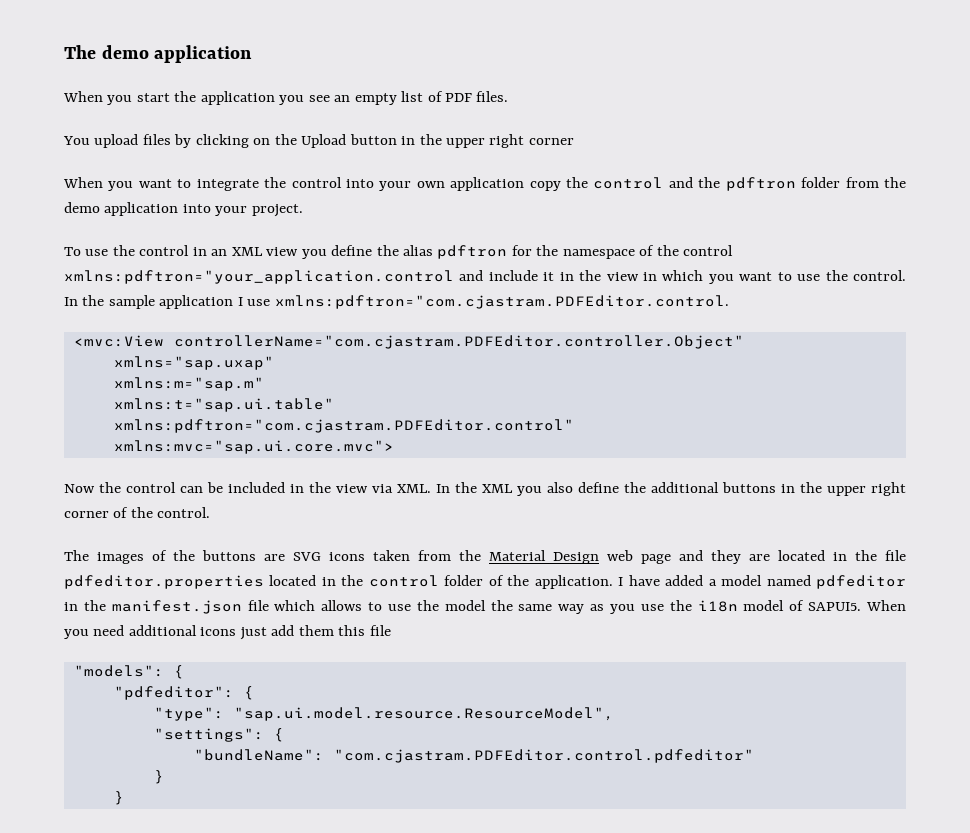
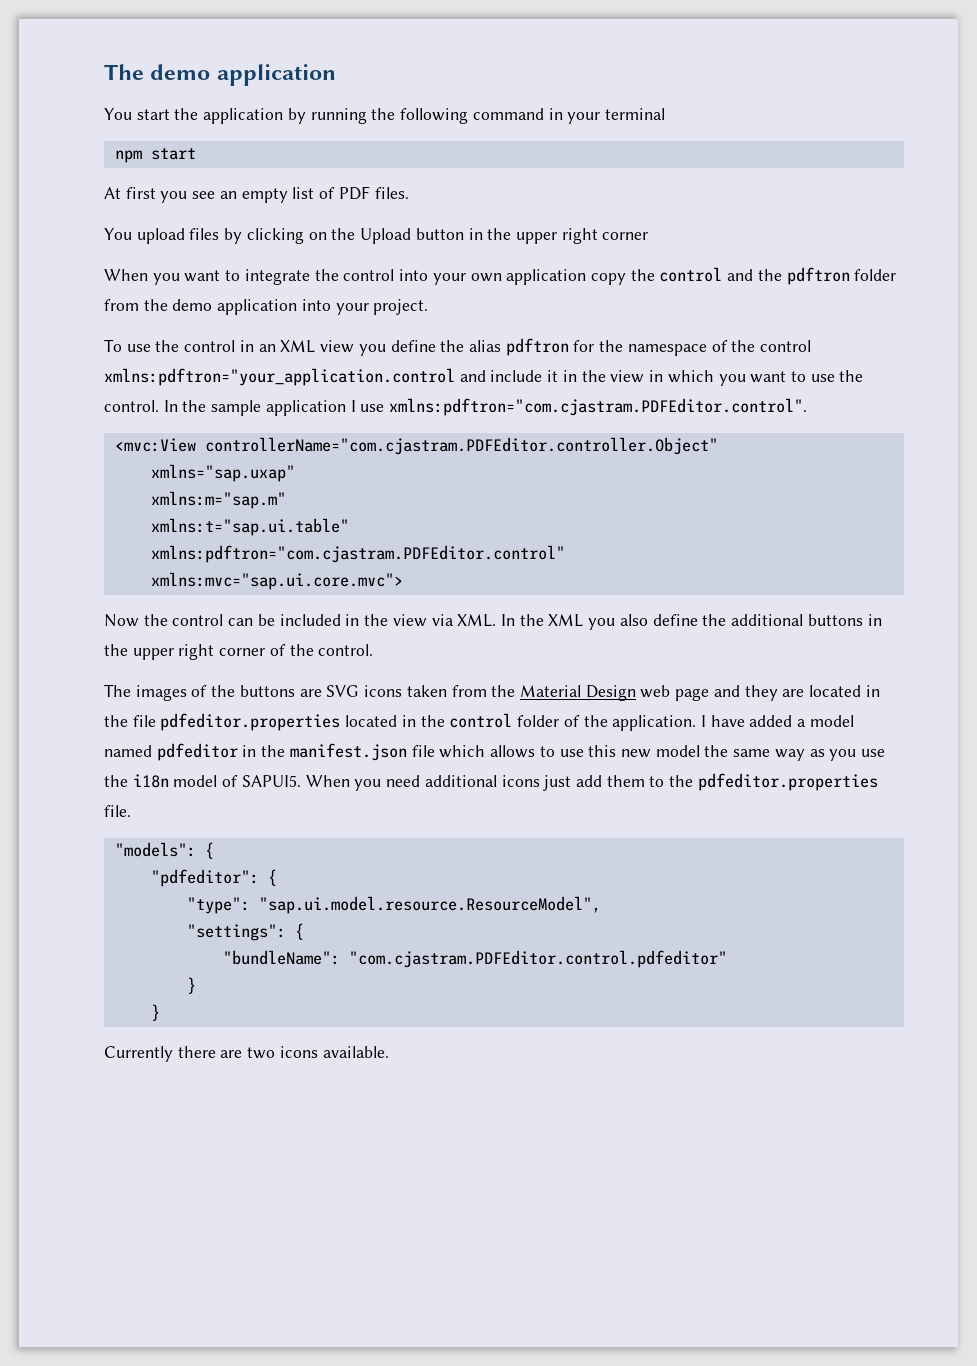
- When you start the application you see an empty list of PDF files.
+ You start the application by running the following command in your terminal
+ npm start
+ At first you see an empty list of PDF files.
- In the sample application I use xmlns:pdftron="com.cjastram.PDFEditor.control.
+ In the sample application I use xmlns:pdftron="com.cjastram.PDFEditor.control".
- I have added a model named pdfeditor in the manifest.json file which allows to use the model the same way as you use the i18n model of SAPUI5.
+ I have added a model named pdfeditor in the manifest.json file which allows to use this new model the same way as you use the i18n model of SAPUI5.
- When you need additional icons just add them this file
+ When you need additional icons just add them to the pdfeditor.properties file.
+ Currently there are two icons available.

